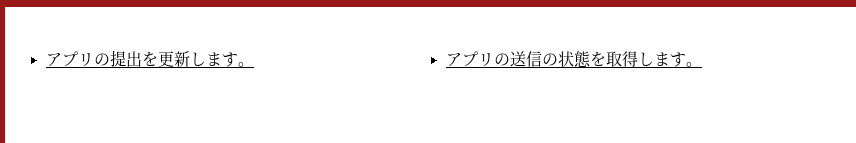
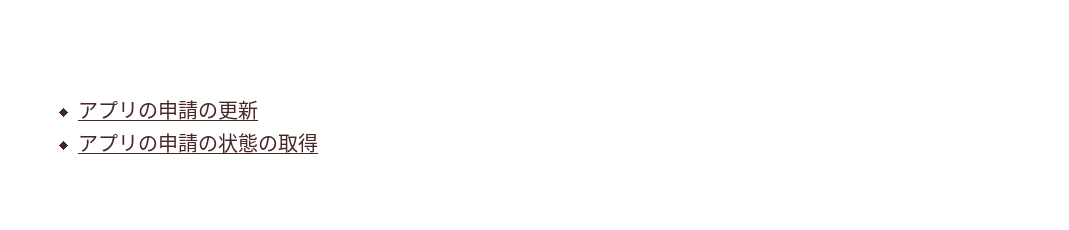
- アプリの提出を更新します。
- アプリの送信の状態を取得します。
+ アプリの申請の更新
+ アプリの申請の状態の取得

